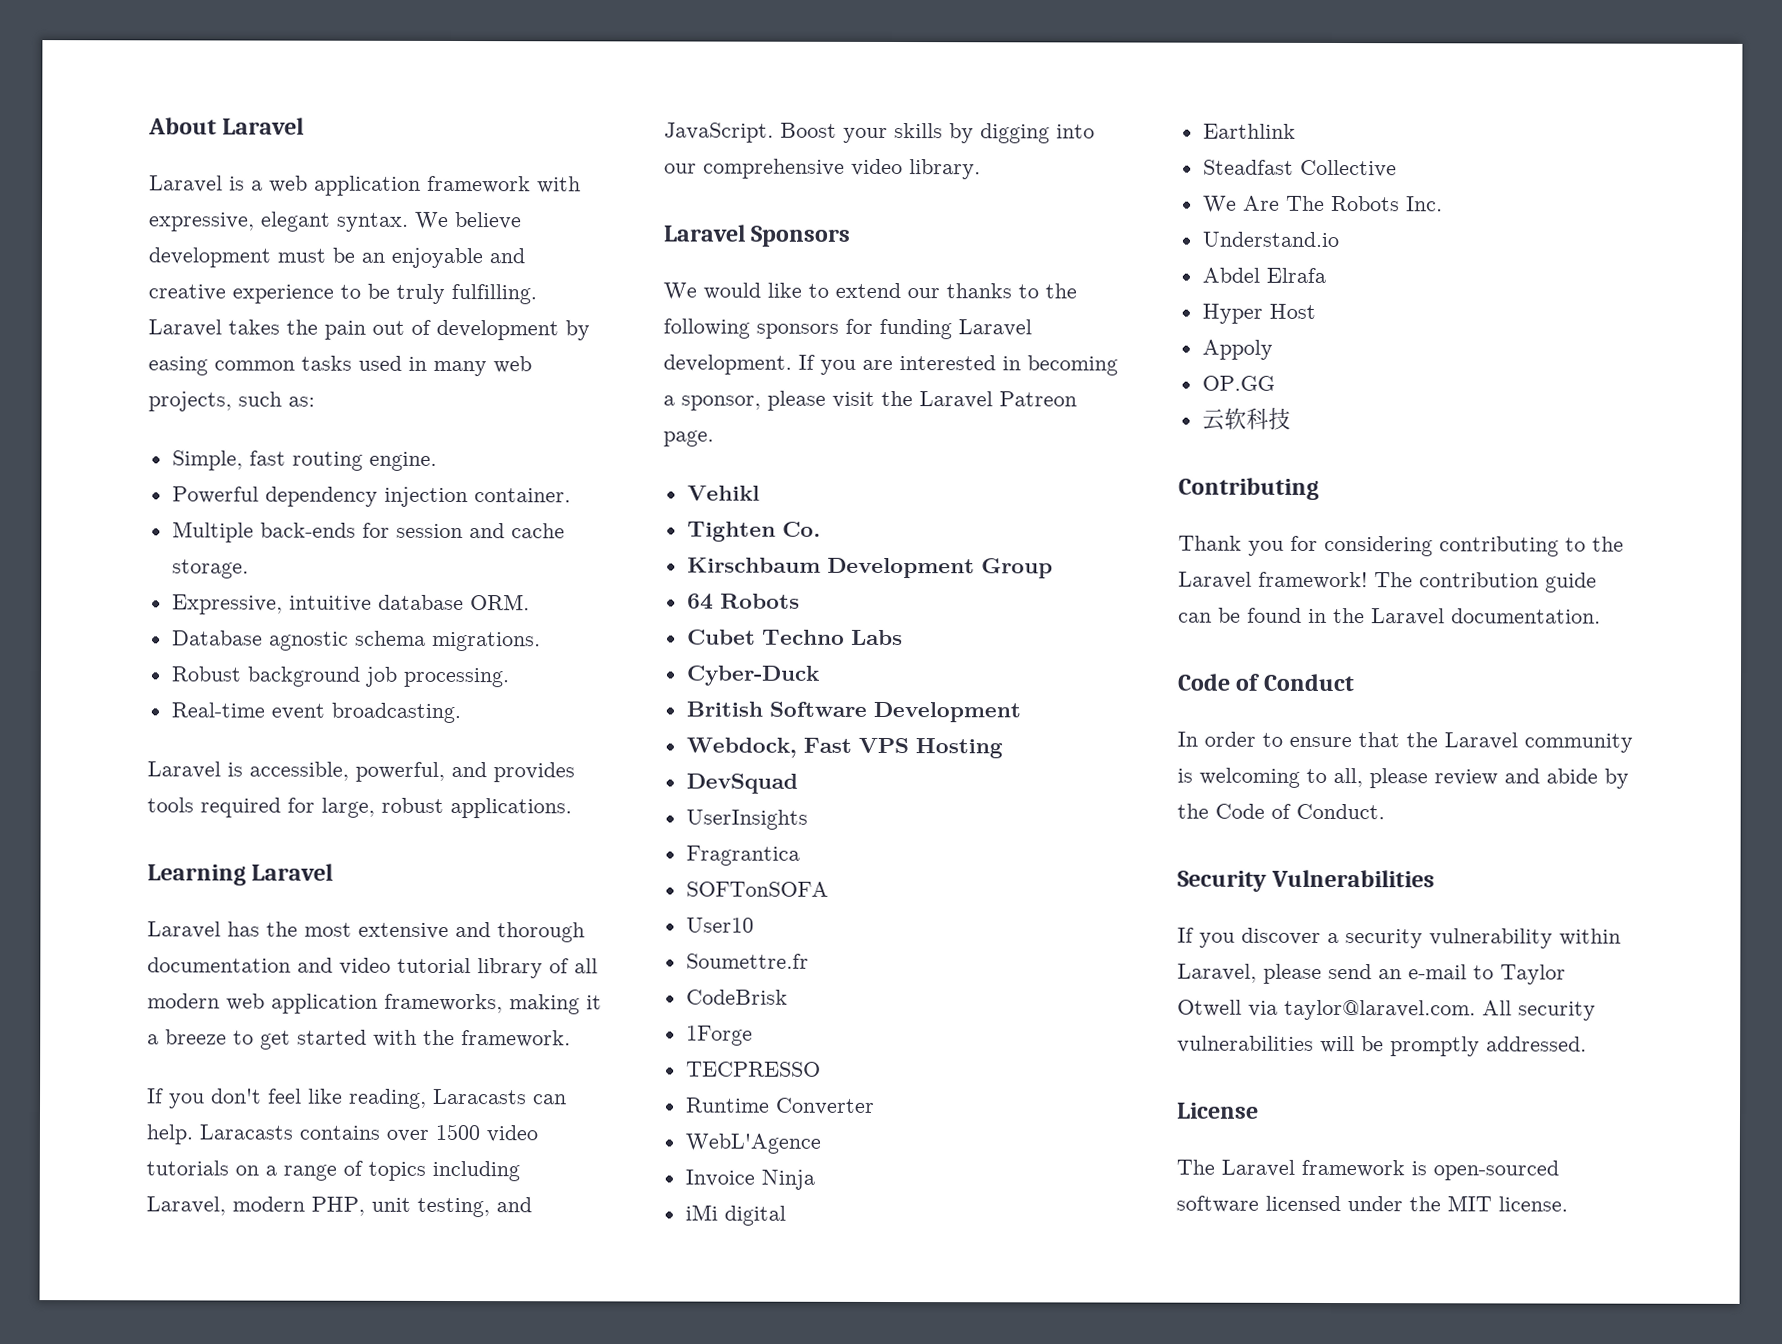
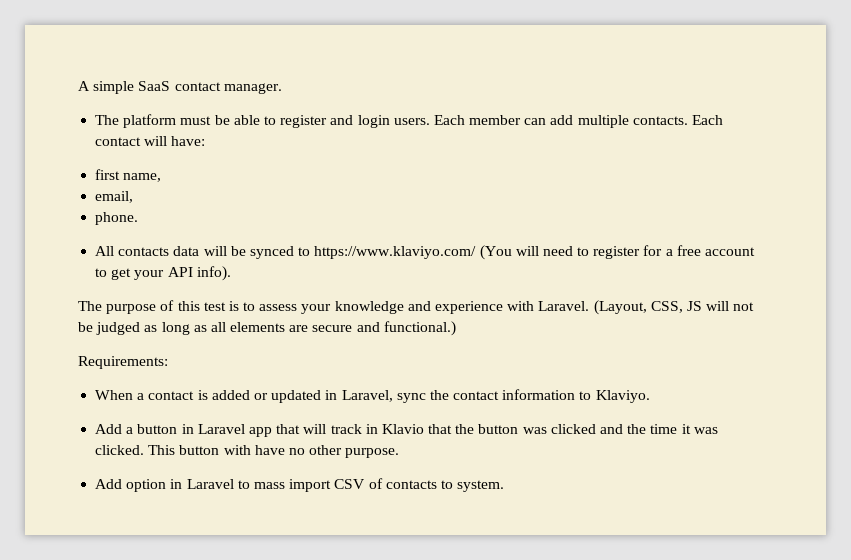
- About Laravel
- Laravel is a web application framework with expressive, elegant syntax. We believe development must be an enjoyable and creative experience to be truly fulfilling. Laravel takes the pain out of development by easing common tasks used in many web projects, such as:
- Simple, fast routing engine.
- Powerful dependency injection container.
- Multiple back-ends for session and cache storage.
- Expressive, intuitive database ORM.
- Database agnostic schema migrations.
- Robust background job processing.
- Real-time event broadcasting.
- Laravel is accessible, powerful, and provides tools required for large, robust applications.
- Learning Laravel
- Laravel has the most extensive and thorough documentation and video tutorial library of all modern web application frameworks, making it a breeze to get started with the framework.
- If you don't feel like reading, Laracasts can help. Laracasts contains over 1500 video tutorials on a range of topics including Laravel, modern PHP, unit testing, and JavaScript. Boost your skills by digging into our comprehensive video library.
- Laravel Sponsors
- We would like to extend our thanks to the following sponsors for funding Laravel development. If you are interested in becoming a sponsor, please visit the Laravel Patreon page.
- Vehikl
- Tighten Co.
- Kirschbaum Development Group
- 64 Robots
- Cubet Techno Labs
- Cyber-Duck
- British Software Development
- Webdock, Fast VPS Hosting
- DevSquad
- UserInsights
- Fragrantica
- SOFTonSOFA
- User10
- Soumettre.fr
- CodeBrisk
- 1Forge
- TECPRESSO
- Runtime Converter
- WebL'Agence
- Invoice Ninja
- iMi digital
- Earthlink
- Steadfast Collective
- We Are The Robots Inc.
- Understand.io
- Abdel Elrafa
- Hyper Host
- Appoly
- OP.GG
- 云软科技
- Contributing
- Thank you for considering contributing to the Laravel framework! The contribution guide can be found in the Laravel documentation.
- Code of Conduct
- In order to ensure that the Laravel community is welcoming to all, please review and abide by the Code of Conduct.
- Security Vulnerabilities
- If you discover a security vulnerability within Laravel, please send an e-mail to Taylor Otwell via taylor@laravel.com. All security vulnerabilities will be promptly addressed.
- License
- The Laravel framework is open-sourced software licensed under the MIT license.
+ A simple SaaS contact manager.
+ The platform must be able to register and login users. Each member can add multiple contacts. Each contact will have:
+ first name,
+ email,
+ phone.
+ All contacts data will be synced to https://www.klaviyo.com/ (You will need to register for a free account to get your API info).
+ The purpose of this test is to assess your knowledge and experience with Laravel. (Layout, CSS, JS will not be judged as long as all elements are secure and functional.)
+ Requirements:
+ When a contact is added or updated in Laravel, sync the contact information to Klaviyo.
+ Add a button in Laravel app that will track in Klavio that the button was clicked and the time it was clicked. This button with have no other purpose.
+ Add option in Laravel to mass import CSV of contacts to system.

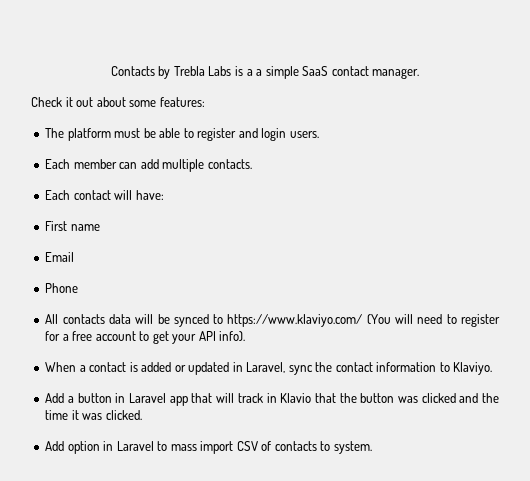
- A simple SaaS contact manager.
+ Contacts by Trebla Labs is a a simple SaaS contact manager.
+ Check it out about some features:
- The platform must be able to register and login users. Each member can add multiple contacts. Each contact will have:
+ The platform must be able to register and login users.
+ Each member can add multiple contacts.
+ Each contact will have:
- first name,
- email,
- phone.
+ First name
+ Email
+ Phone
- The purpose of this test is to assess your knowledge and experience with Laravel. (Layout, CSS, JS will not be judged as long as all elements are secure and functional.)
- Requirements:
- This button with have no other purpose.

